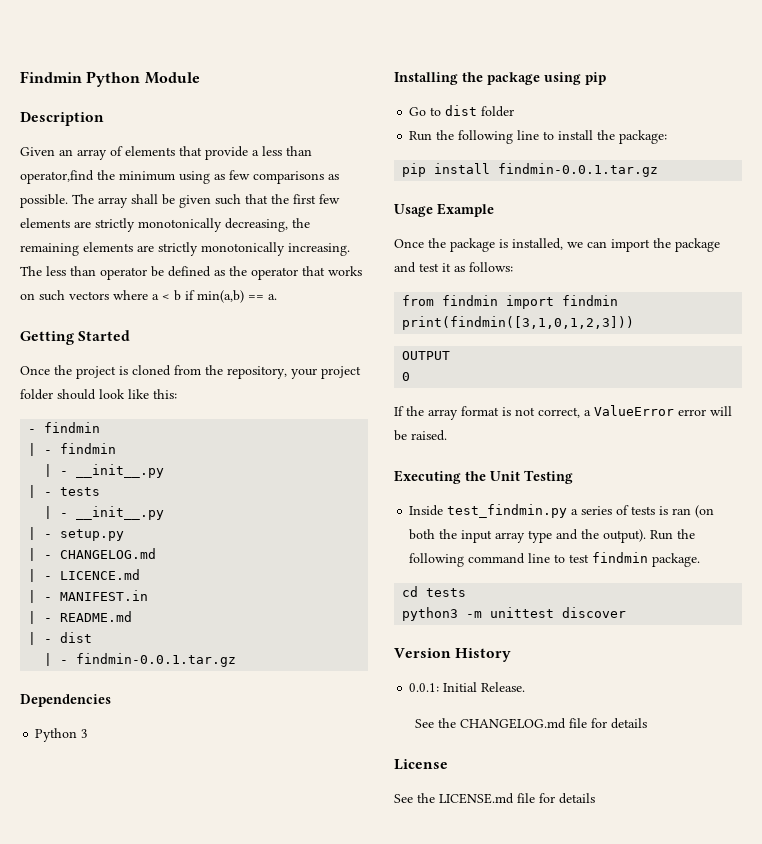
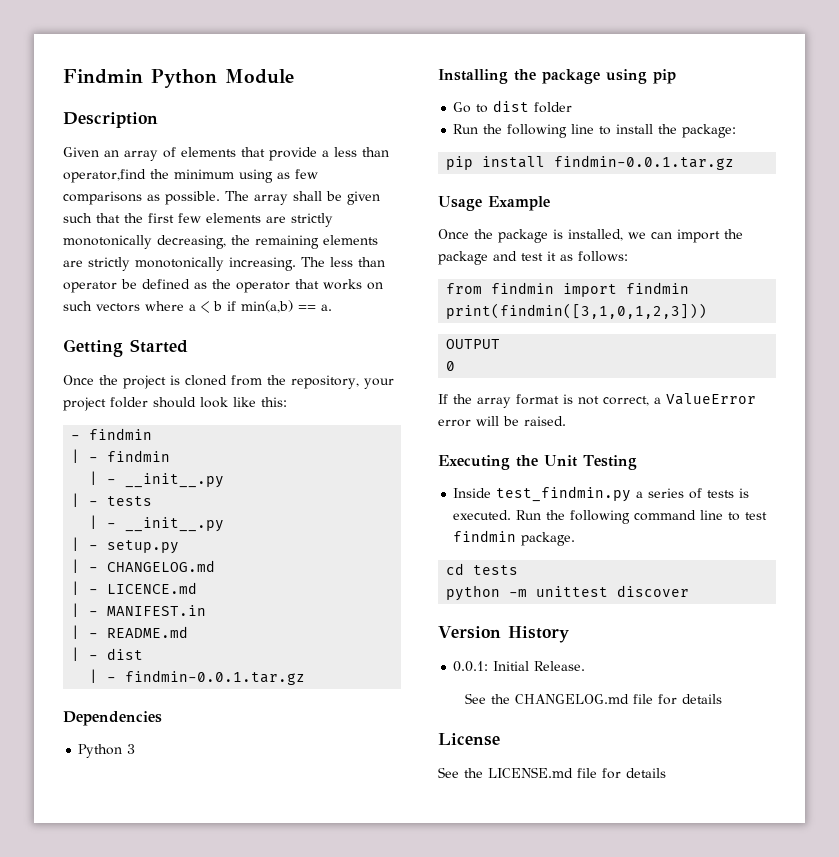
- Inside test_findmin.py a series of tests is ran (on both the input array type and the output).
+ Inside test_findmin.py a series of tests is executed.
- python3 -m unittest discover
+ python -m unittest discover

